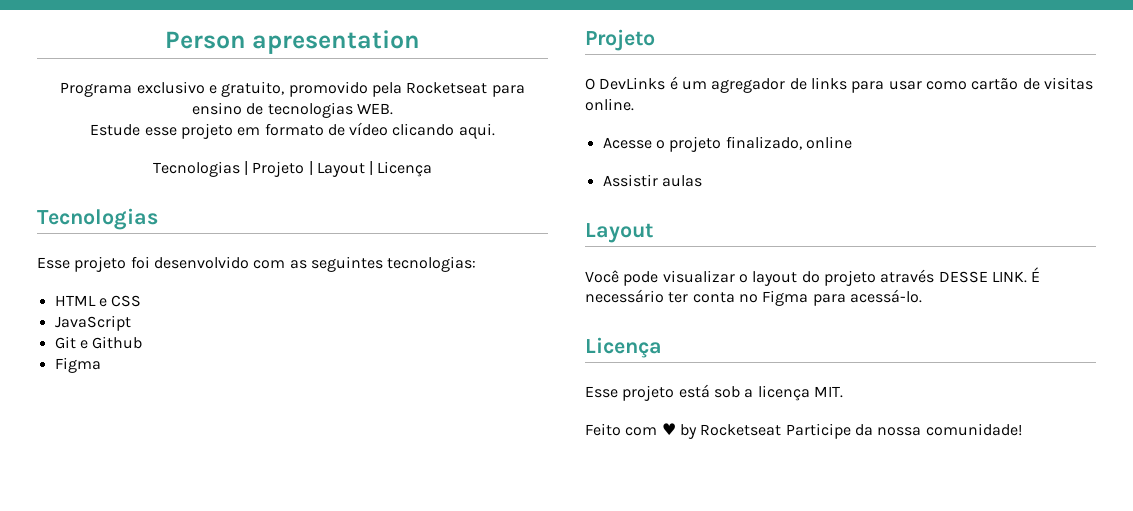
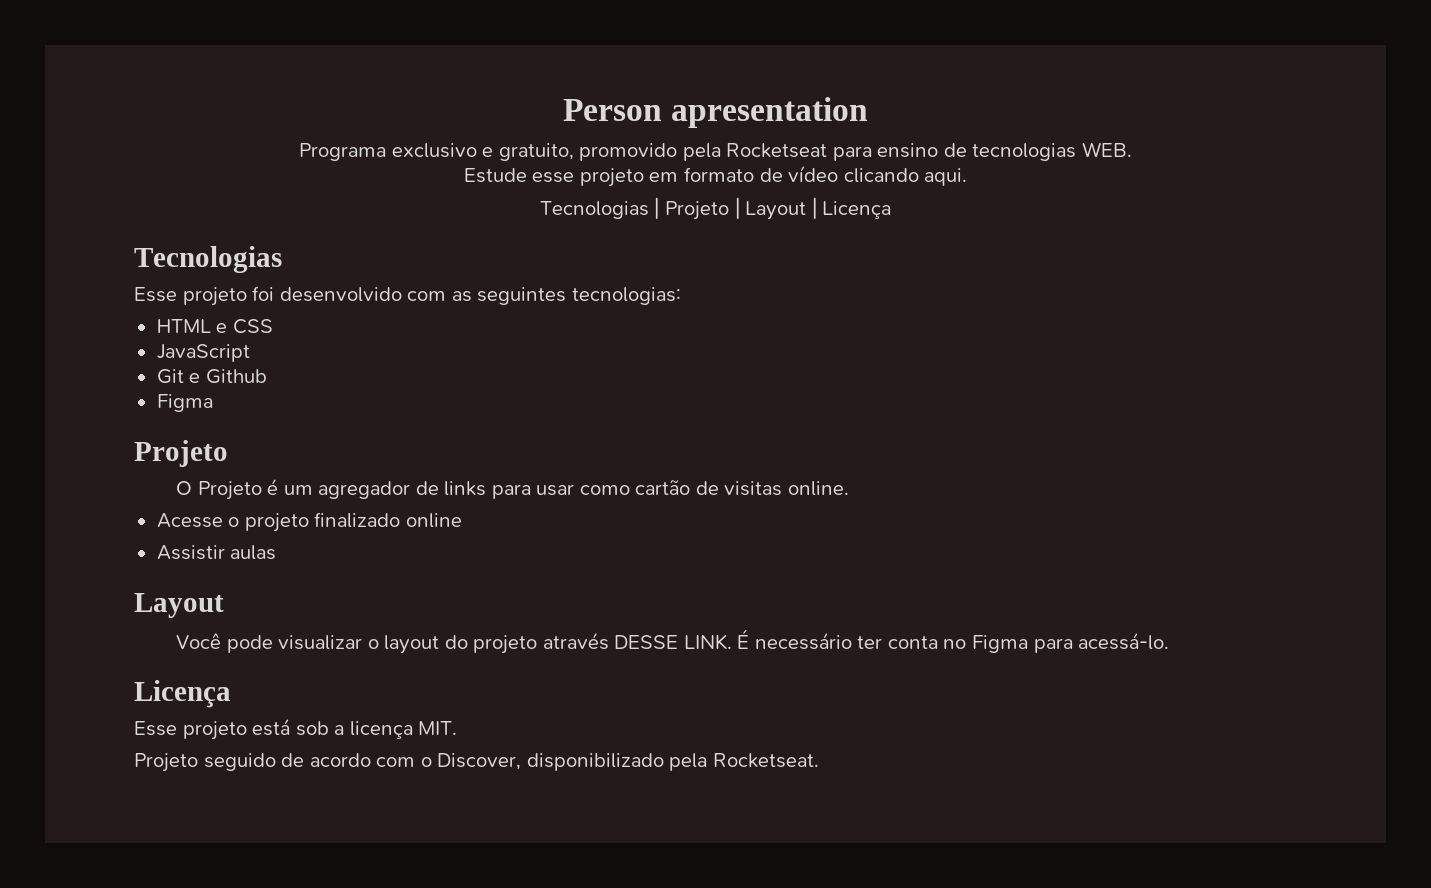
- O DevLinks é um agregador de links para usar como cartão de visitas online.
+ O Projeto é um agregador de links para usar como cartão de visitas online.
- Acesse o projeto finalizado, online
+ Acesse o projeto finalizado online
- Feito com ♥ by Rocketseat Participe da nossa comunidade!
+ Projeto seguido de acordo com o Discover, disponibilizado pela Rocketseat.

